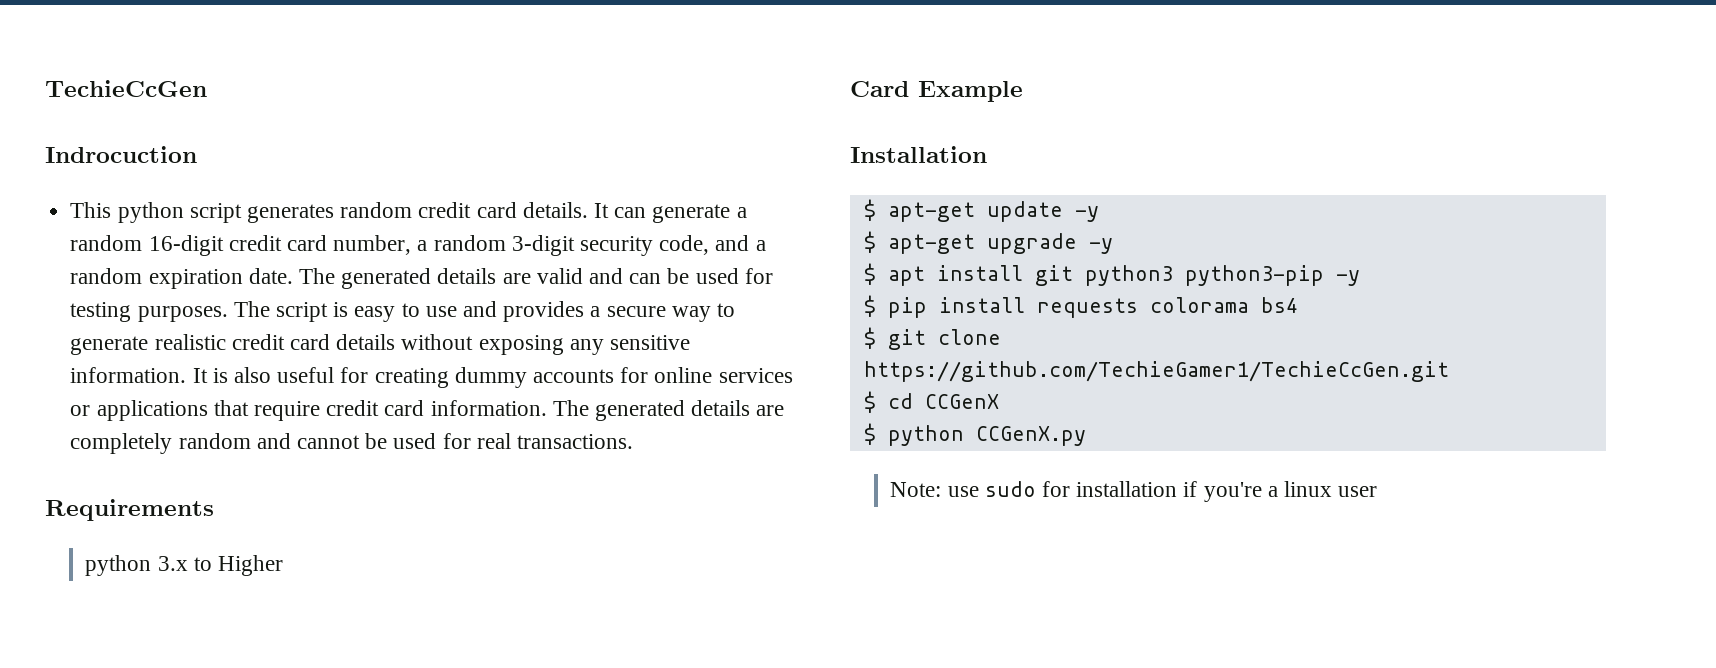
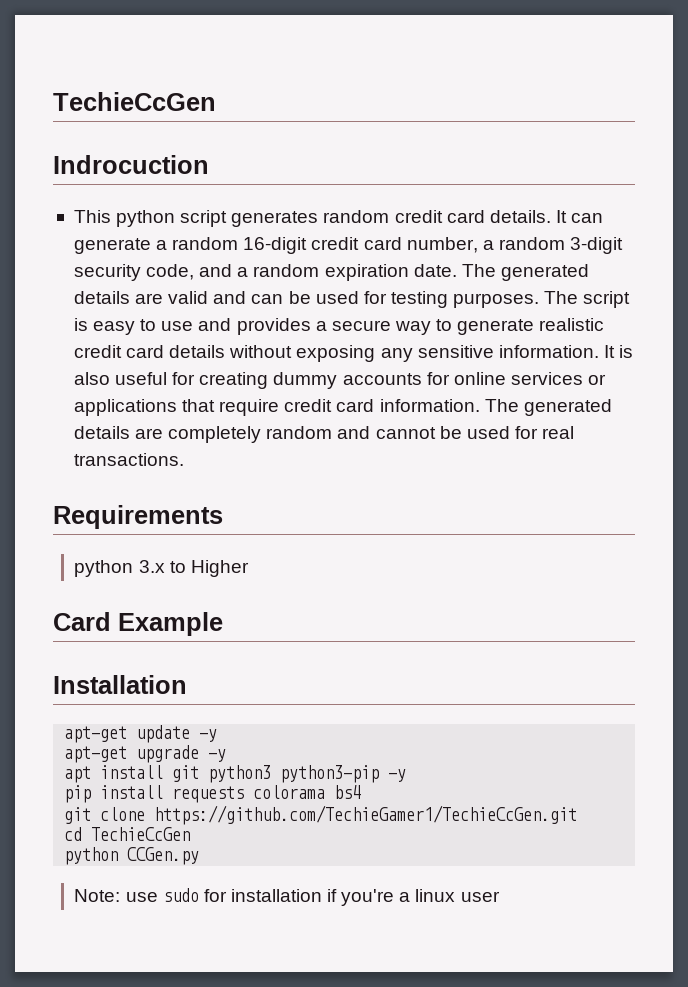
- $ apt-get update -y
+ apt-get update -y
- $ apt-get upgrade -y
+ apt-get upgrade -y
- $ apt install git python3 python3-pip -y
+ apt install git python3 python3-pip -y
- $ pip install requests colorama bs4
+ pip install requests colorama bs4
- $ git clone https://github.com/TechieGamer1/TechieCcGen.git
+ git clone https://github.com/TechieGamer1/TechieCcGen.git
- $ cd CCGenX
- $ python CCGenX.py
+ cd TechieCcGen
+ python CCGen.py

